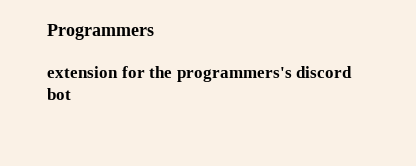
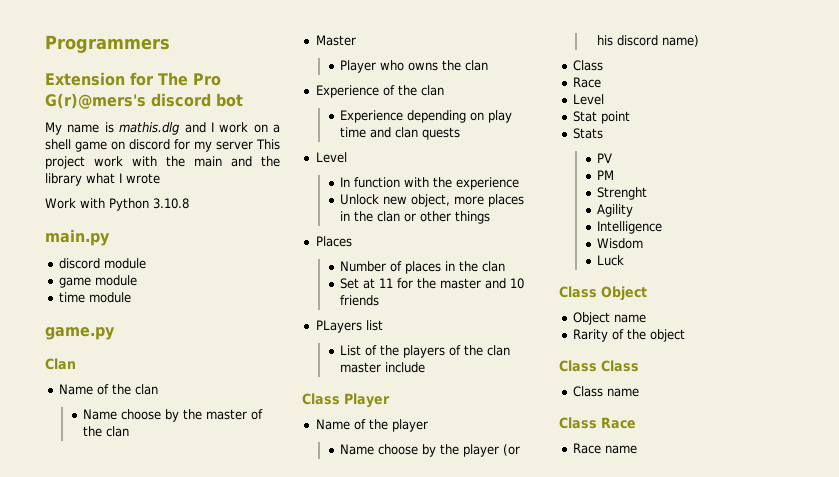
- extension for the programmers's discord bot
+ Extension for The Pro G(r)@mers's discord bot
+ My name is mathis.dlg and I work on a shell game on discord for my server This project work with the main and the library what I wrote
+ Work with Python 3.10.8
+ main.py
+ discord module
+ game module
+ time module
+ game.py
+ Clan
+ Name of the clan
+ Name choose by the master of the clan
+ Master
+ Player who owns the clan
+ Experience of the clan
+ Experience depending on play time and clan quests
+ Level
+ In function with the experience
+ Unlock new object, more places in the clan or other things
+ Places
+ Number of places in the clan
+ Set at 11 for the master and 10 friends
+ PLayers list
+ List of the players of the clan master include
+ Class Player
+ Name of the player
+ Name choose by the player (or his discord name)
+ Class
+ Race
+ Level
+ Stat point
+ Stats
+ PV
+ PM
+ Strenght
+ Agility
+ Intelligence
+ Wisdom
+ Luck
+ Class Object
+ Object name
+ Rarity of the object
+ Class Class
+ Class name
+ Class Race
+ Race name

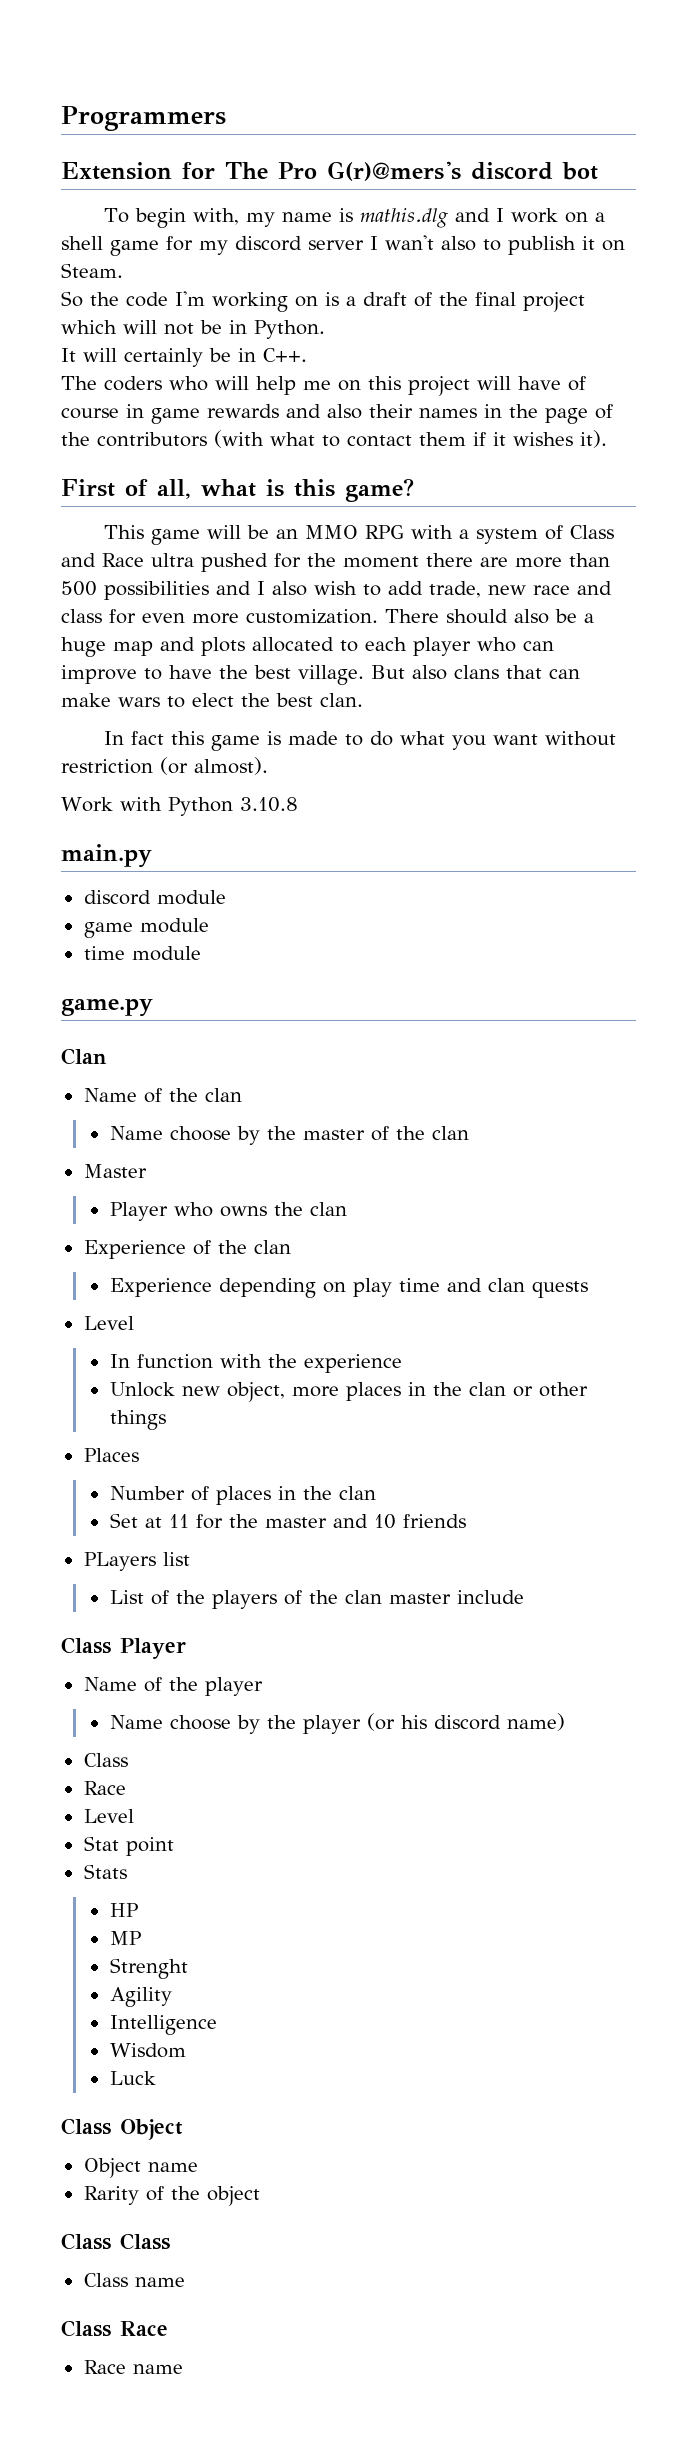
- My name is mathis.dlg and I work on a shell game on discord for my server This project work with the main and the library what I wrote
+ To begin with, my name is mathis.dlg and I work on a shell game for my discord server I wan't also to publish it on Steam.
+ So the code I'm working on is a draft of the final project which will not be in Python.
+ It will certainly be in C++.
+ The coders who will help me on this project will have of course in game rewards and also their names in the page of the contributors (with what to contact them if it wishes it).
+ First of all, what is this game?
+ This game will be an MMO RPG with a system of Class and Race ultra pushed for the moment there are more than 500 possibilities and I also wish to add trade, new race and class for even more customization. There should also be a huge map and plots allocated to each player who can improve to have the best village. But also clans that can make wars to elect the best clan.
+ In fact this game is made to do what you want without restriction (or almost).
- PV
- PM
+ HP
+ MP

